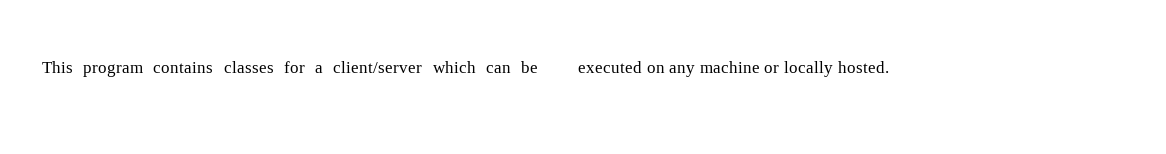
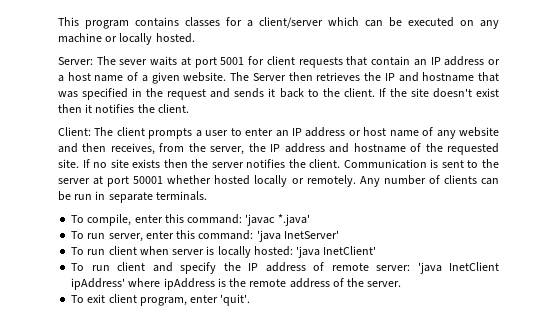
+ Server: The sever waits at port 5001 for client requests that contain an IP address or a host name of a given website. The Server then retrieves the IP and hostname that was specified in the request and sends it back to the client. If the site doesn't exist then it notifies the client.
+ Client: The client prompts a user to enter an IP address or host name of any website and then receives, from the server, the IP address and hostname of the requested site. If no site exists then the server notifies the client. Communication is sent to the server at port 50001 whether hosted locally or remotely. Any number of clients can be run in separate terminals.
+ To compile, enter this command: 'javac *.java'
+ To run server, enter this command: 'java InetServer'
+ To run client when server is locally hosted: 'java InetClient'
+ To run client and specify the IP address of remote server: 'java InetClient ipAddress' where ipAddress is the remote address of the server.
+ To exit client program, enter 'quit'.

